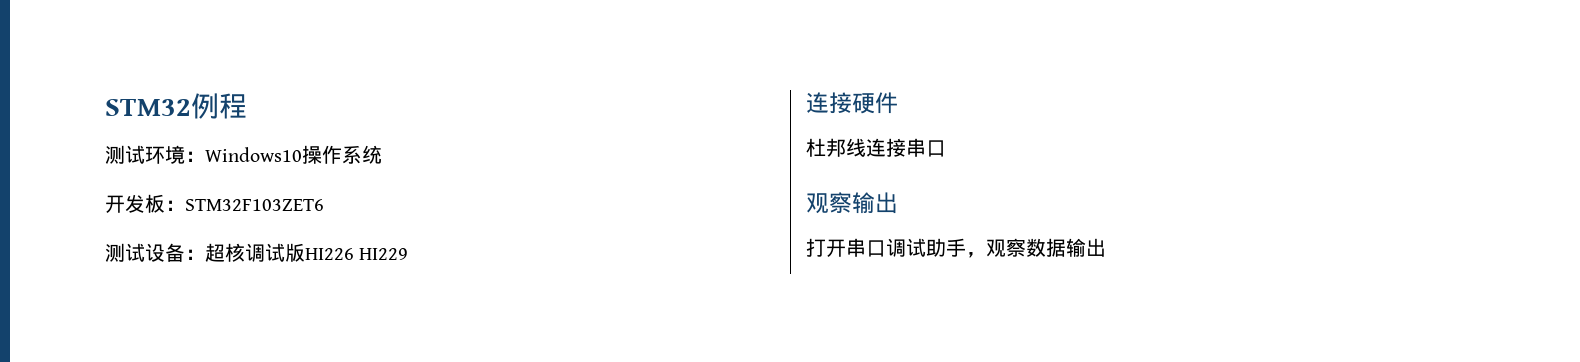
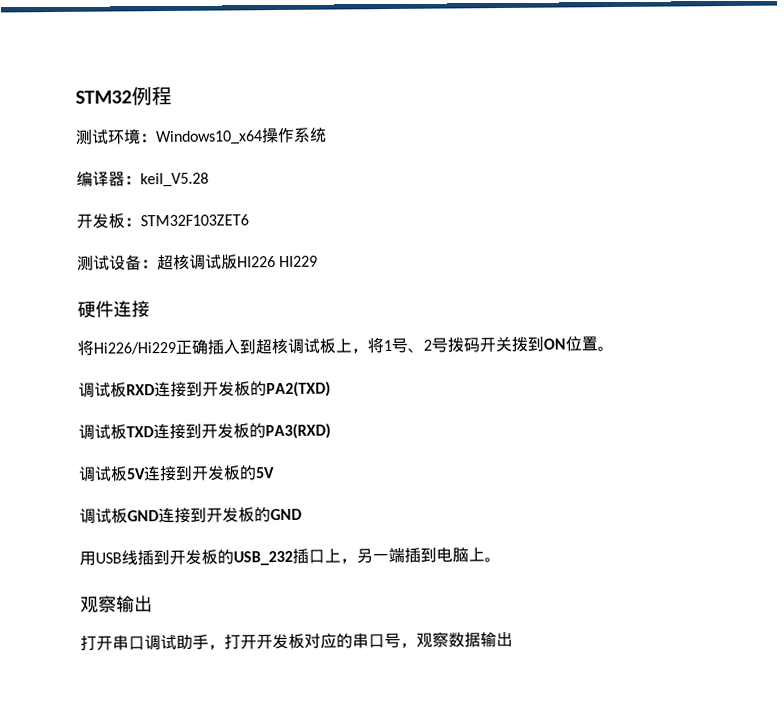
- 测试环境：Windows10操作系统
+ 测试环境：Windows10_x64操作系统
+ 编译器：keil_V5.28
- 连接硬件
- 杜邦线连接串口
+ 硬件连接
+ 将Hi226/Hi229正确插入到超核调试板上，将1号、2号拨码开关拨到ON位置。
+ 调试板RXD连接到开发板的PA2(TXD)
+ 调试板TXD连接到开发板的PA3(RXD)
+ 调试板5V连接到开发板的5V
+ 调试板GND连接到开发板的GND
+ 用USB线插到开发板的USB_232插口上，另一端插到电脑上。
- 打开串口调试助手，观察数据输出
+ 打开串口调试助手，打开开发板对应的串口号，观察数据输出

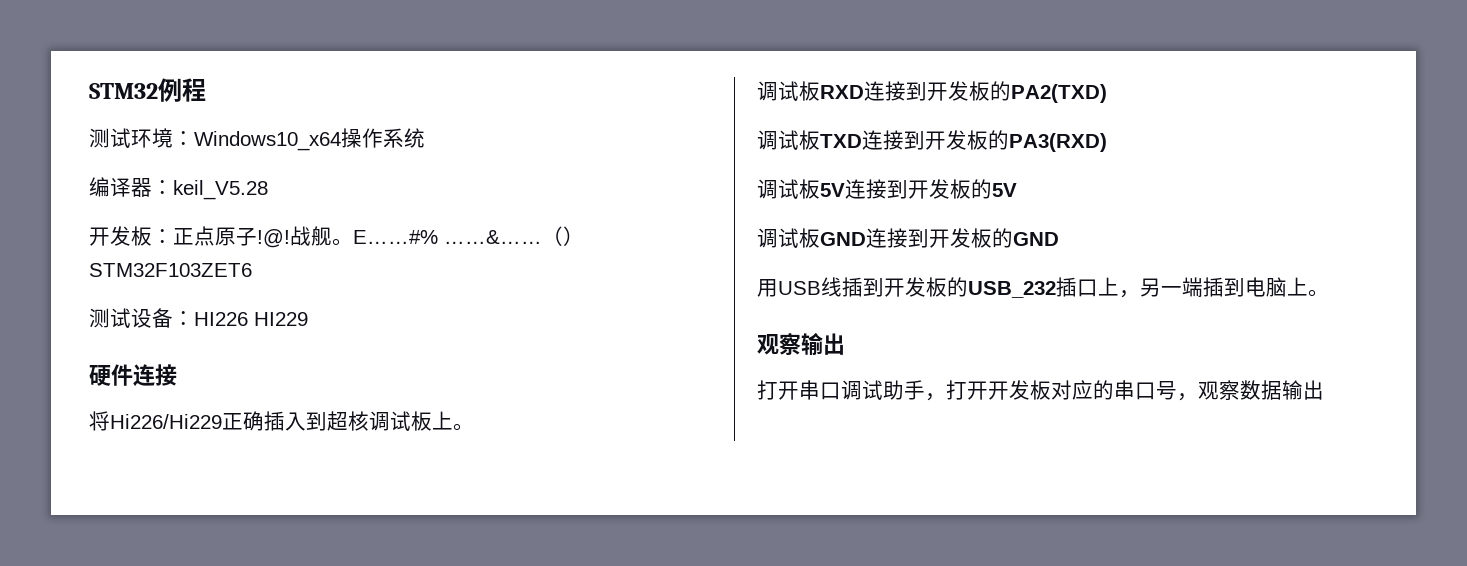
- 开发板：STM32F103ZET6
+ 开发板：正点原子!@!战舰。E……#% ……&……（）STM32F103ZET6
- 测试设备：超核调试版HI226 HI229
+ 测试设备：HI226 HI229
- 将Hi226/Hi229正确插入到超核调试板上，将1号、2号拨码开关拨到ON位置。
+ 将Hi226/Hi229正确插入到超核调试板上。

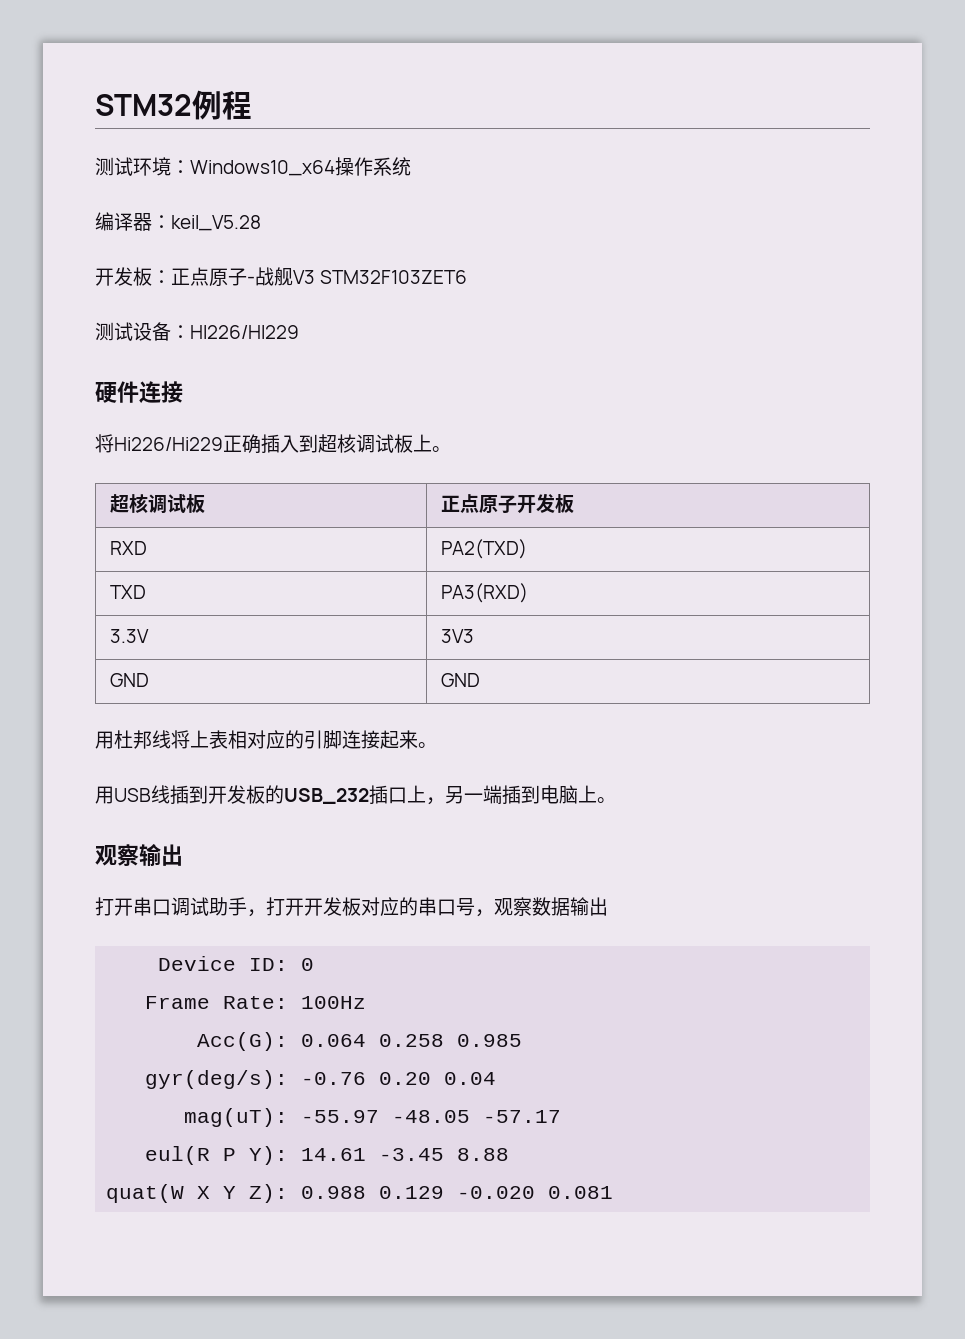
- 开发板：正点原子!@!战舰。E……#% ……&……（）STM32F103ZET6
+ 开发板：正点原子-战舰V3 STM32F103ZET6
- 测试设备：HI226 HI229
+ 测试设备：HI226/HI229
- 调试板RXD连接到开发板的PA2(TXD)
- 调试板TXD连接到开发板的PA3(RXD)
- 调试板5V连接到开发板的5V
- 调试板GND连接到开发板的GND
+ 超核调试板 | 正点原子开发板
+ RXD | PA2(TXD)
+ TXD | PA3(RXD)
+ 3.3V | 3V3
+ GND | GND
+ 用杜邦线将上表相对应的引脚连接起来。
+ Device ID: 0
+ Frame Rate: 100Hz
+ Acc(G): 0.064 0.258 0.985
+ gyr(deg/s): -0.76 0.20 0.04
+ mag(uT): -55.97 -48.05 -57.17
+ eul(R P Y): 14.61 -3.45 8.88
+ quat(W X Y Z): 0.988 0.129 -0.020 0.081

